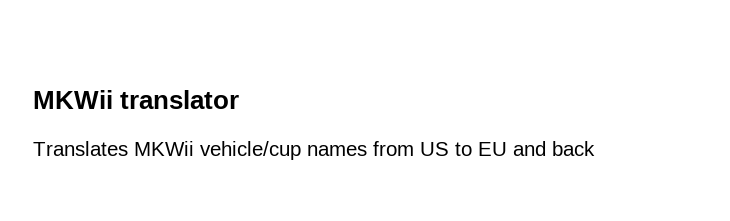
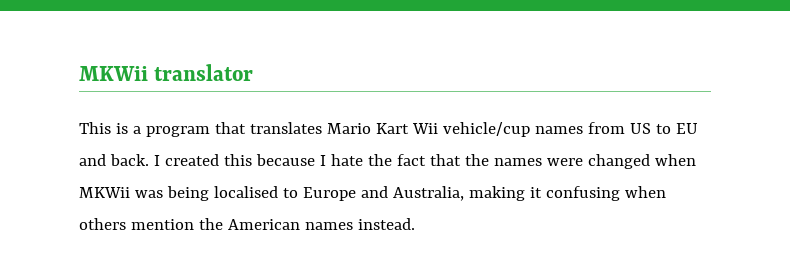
- Translates MKWii vehicle/cup names from US to EU and back
+ This is a program that translates Mario Kart Wii vehicle/cup names from US to EU and back. I created this because I hate the fact that the names were changed when MKWii was being localised to Europe and Australia, making it confusing when others mention the American names instead.

